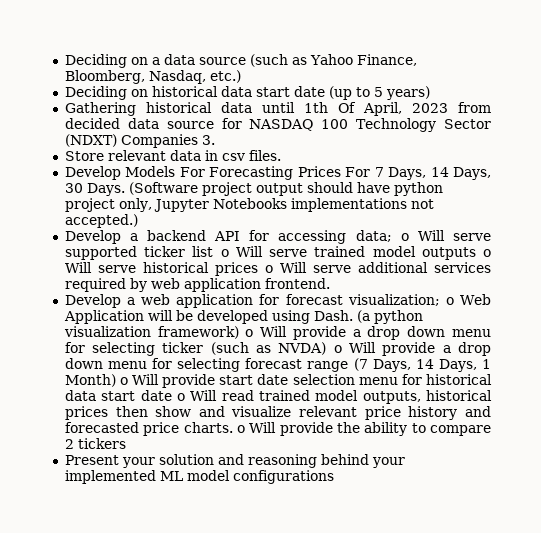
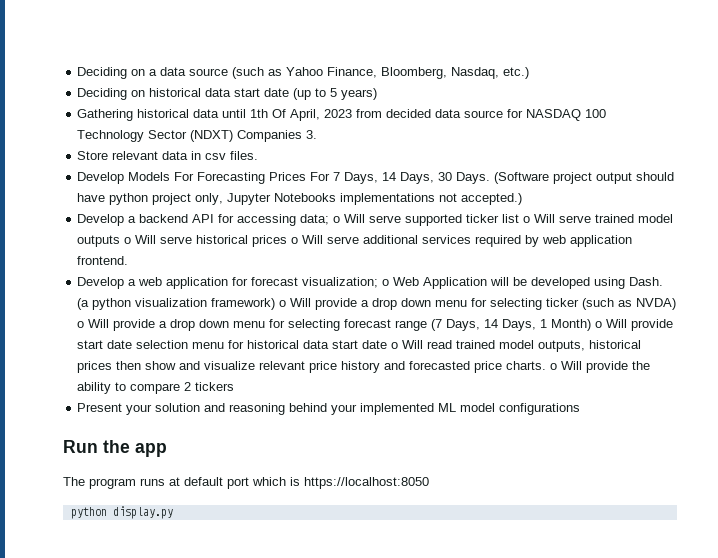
+ Run the app
+ The program runs at default port which is https://localhost:8050
+ python display.py

